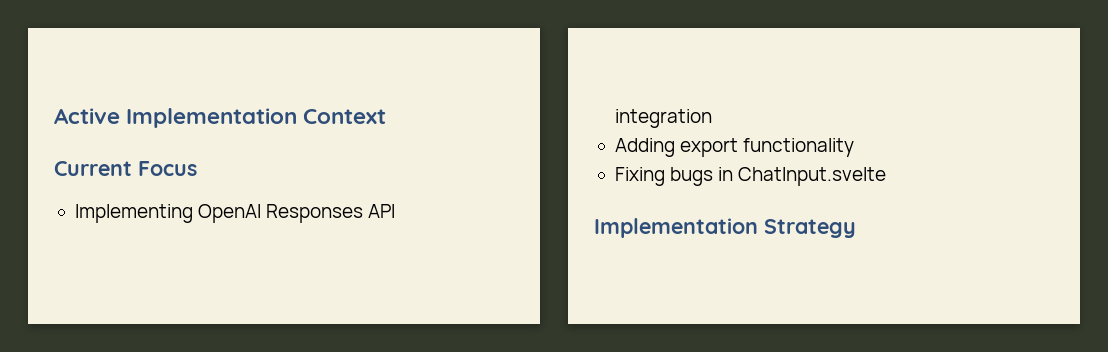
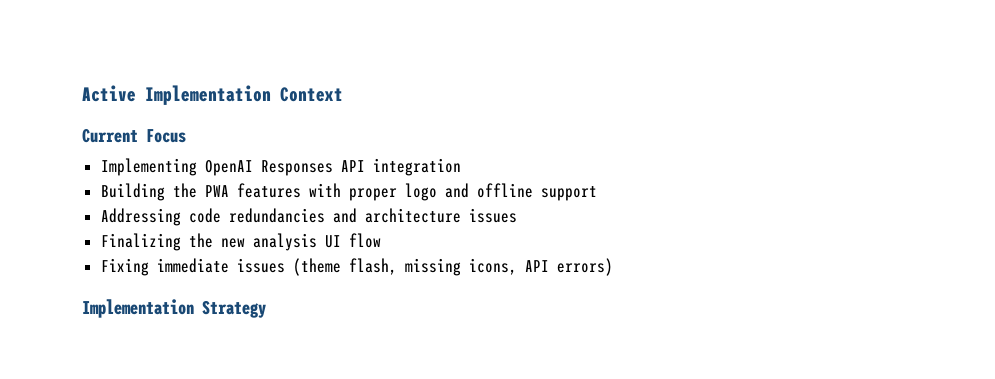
- Adding export functionality
- Fixing bugs in ChatInput.svelte
+ Building the PWA features with proper logo and offline support
+ Addressing code redundancies and architecture issues
+ Finalizing the new analysis UI flow
+ Fixing immediate issues (theme flash, missing icons, API errors)

